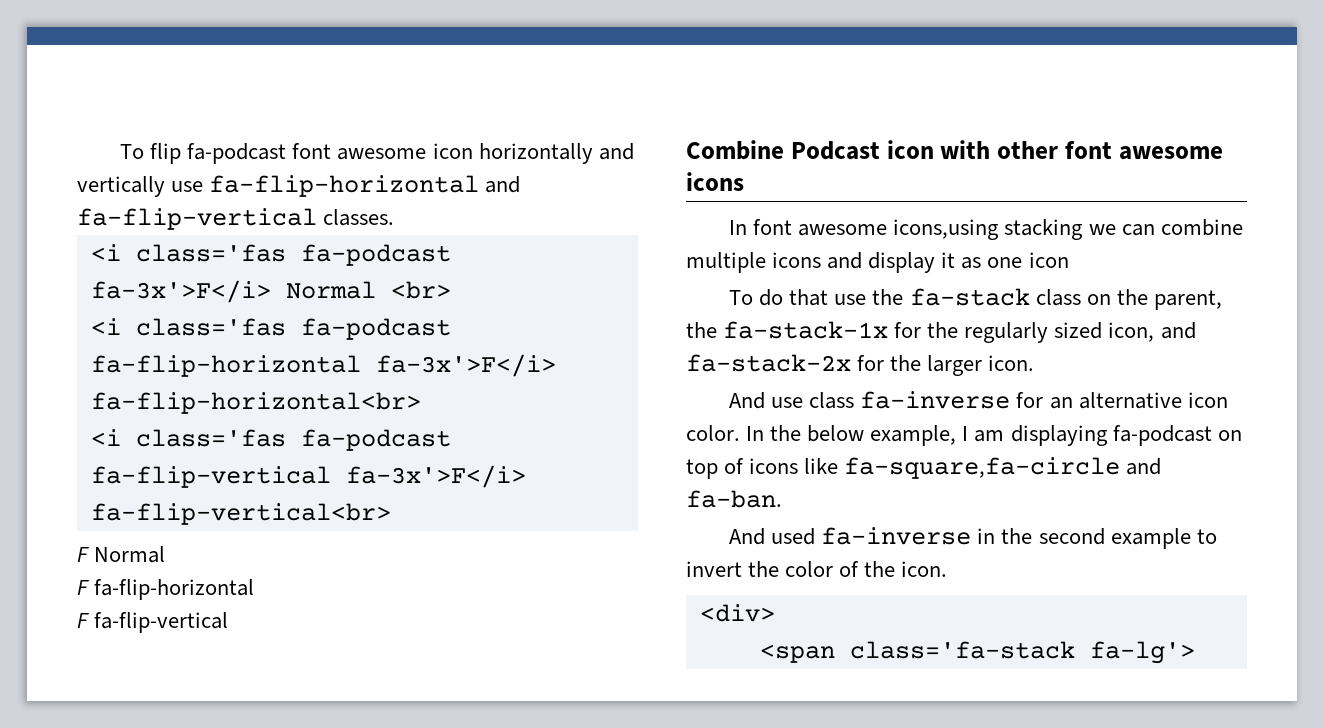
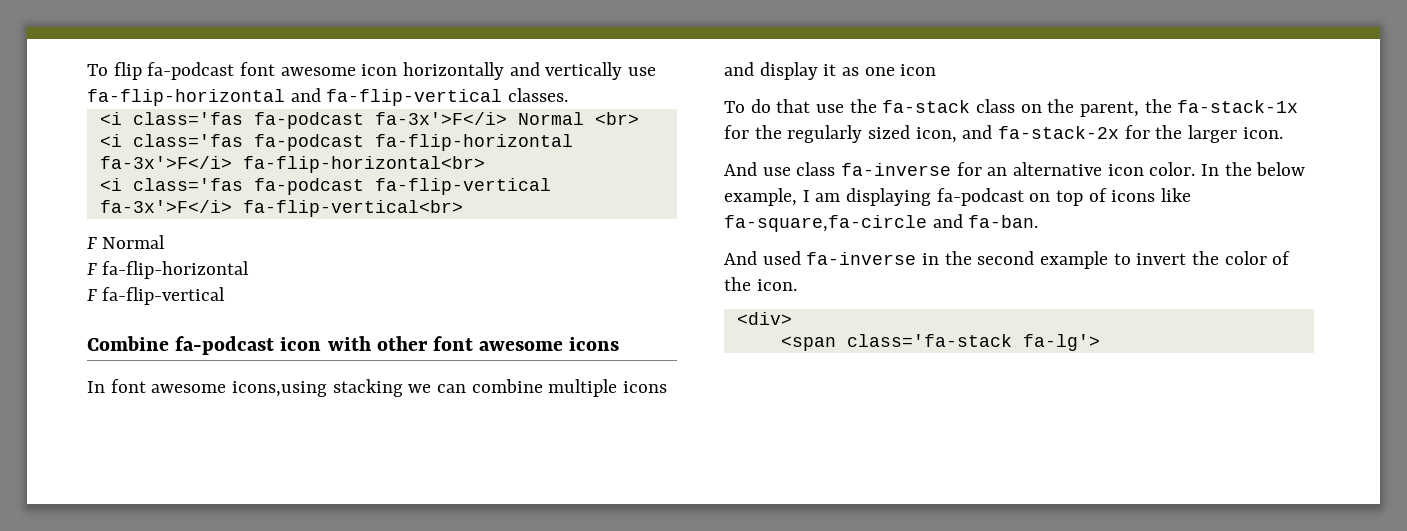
- Combine Podcast icon with other font awesome icons
+ Combine fa-podcast icon with other font awesome icons

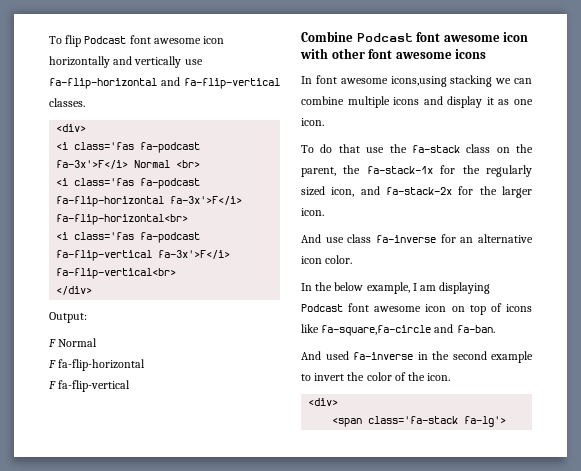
- To flip fa-podcast font awesome icon horizontally and vertically use fa-flip-horizontal and fa-flip-vertical classes.
+ To flip Podcast font awesome icon horizontally and vertically use fa-flip-horizontal and fa-flip-vertical classes.
+ <div>
+ </div>
+ Output:
- Combine fa-podcast icon with other font awesome icons
+ Combine Podcast font awesome icon with other font awesome icons
- In font awesome icons,using stacking we can combine multiple icons and display it as one icon
+ In font awesome icons,using stacking we can combine multiple icons and display it as one icon.
- And use class fa-inverse for an alternative icon color. In the below example, I am displaying fa-podcast on top of icons like fa-square,fa-circle and fa-ban.
+ And use class fa-inverse for an alternative icon color.
+ In the below example, I am displaying Podcast font awesome icon on top of icons like fa-square,fa-circle and fa-ban.

